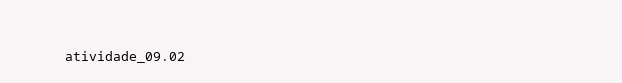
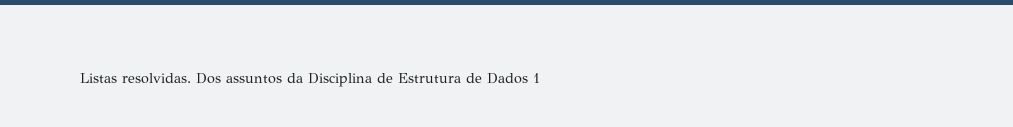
- atividade_09.02
+ Listas resolvidas. Dos assuntos da Disciplina de Estrutura de Dados 1

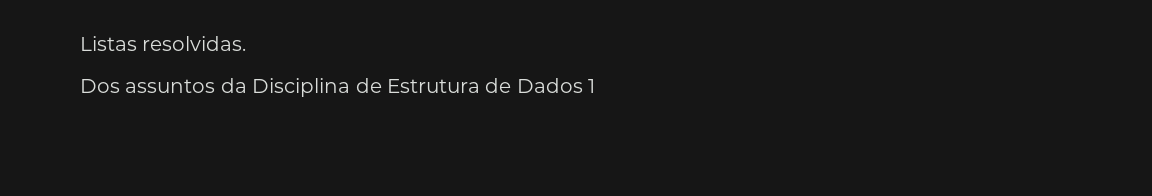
- Listas resolvidas. Dos assuntos da Disciplina de Estrutura de Dados 1
+ Listas resolvidas.
+ Dos assuntos da Disciplina de Estrutura de Dados 1

